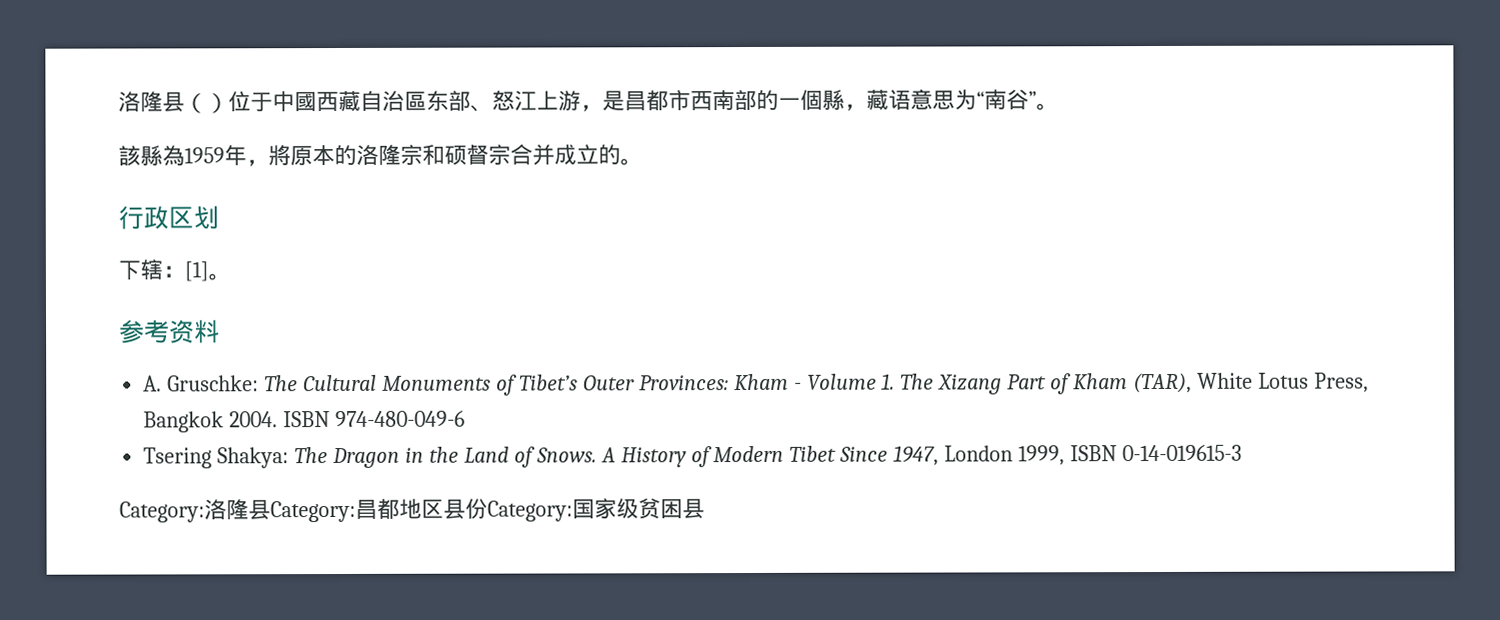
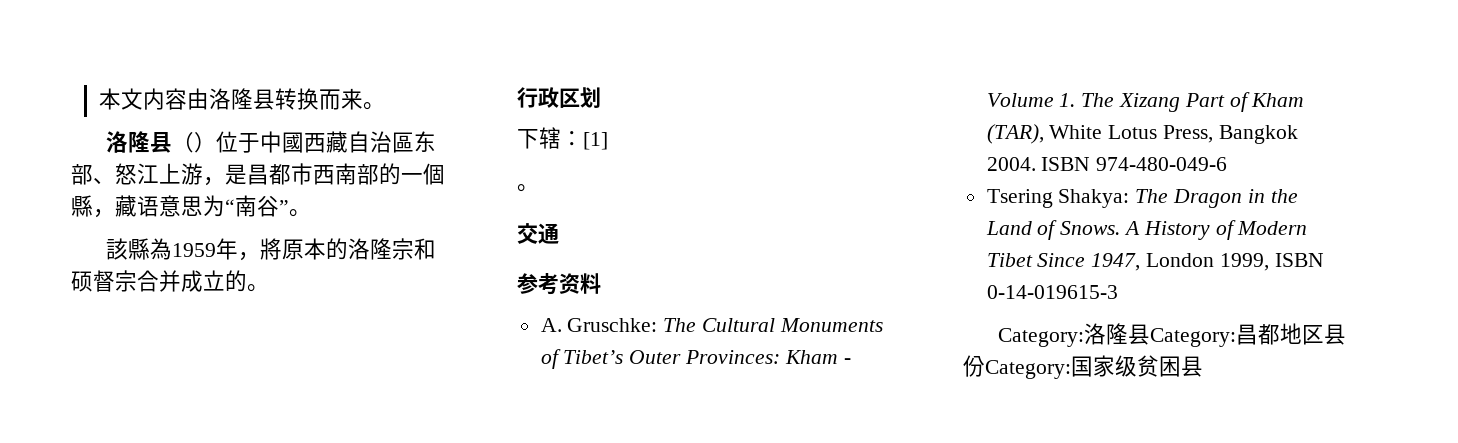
+ 本文内容由洛隆县转换而来。
- 下辖：[1]。
+ 下辖：[1]
+ 。
+ 交通

